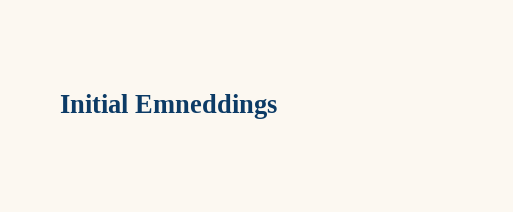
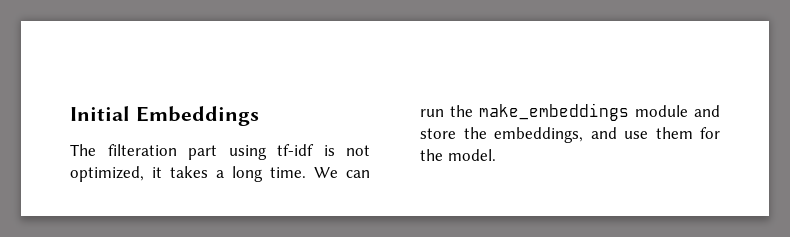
- Initial Emneddings
+ Initial Embeddings
+ The filteration part using tf-idf is not optimized, it takes a long time. We can run the make_embeddings module and store the embeddings, and use them for the model.

